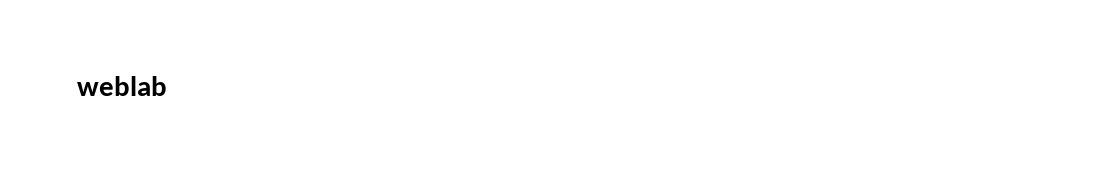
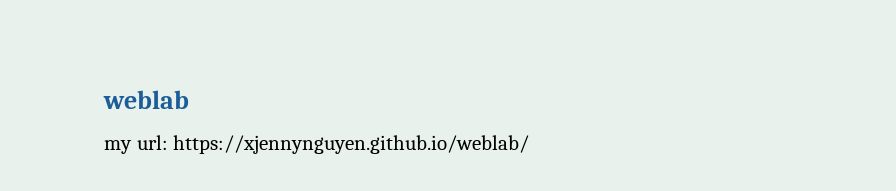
+ my url: https://xjennynguyen.github.io/weblab/

